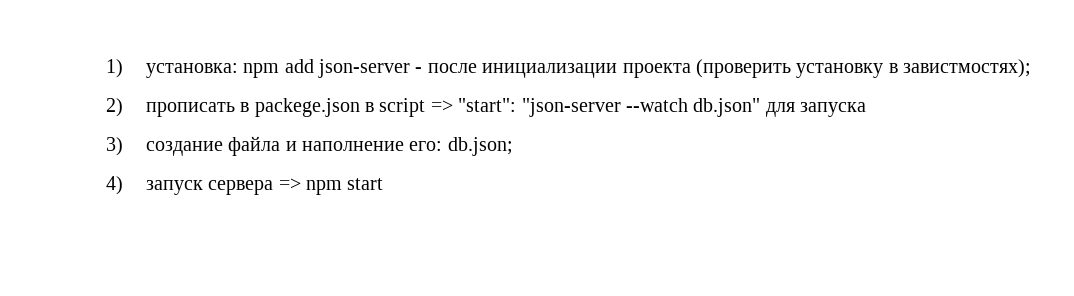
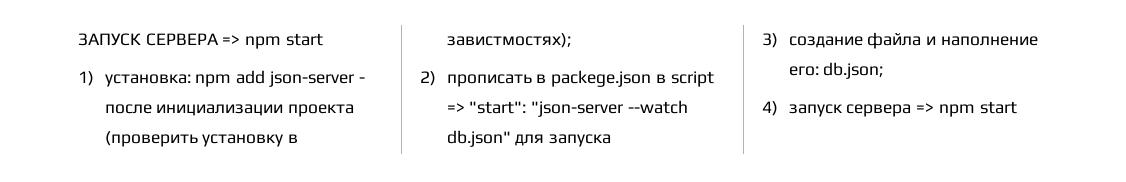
+ ЗАПУСК СЕРВЕРА => npm start

